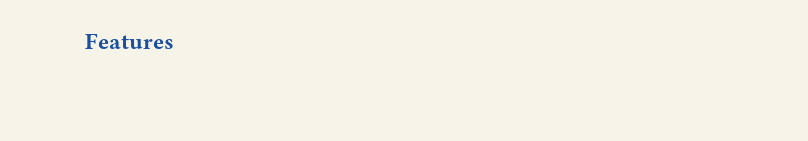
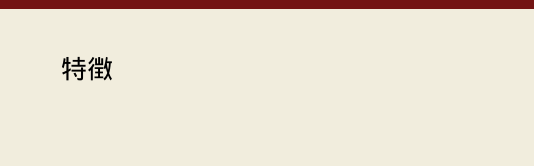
- Features
+ 特徴

